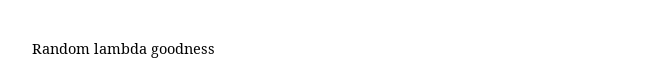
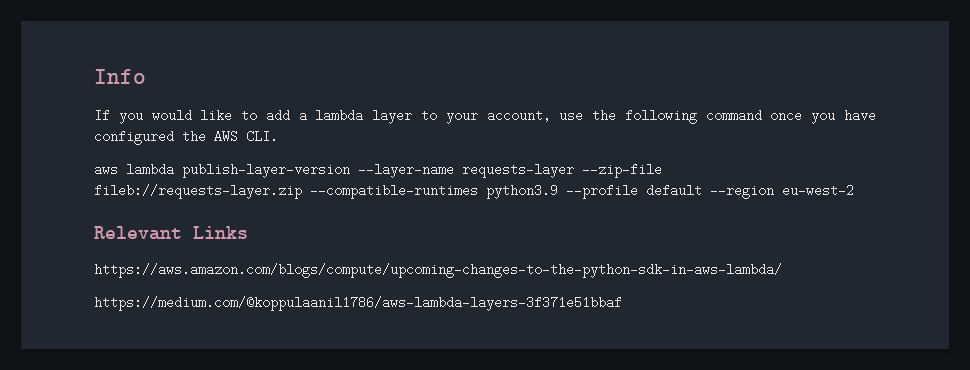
- Random lambda goodness
+ Info
+ If you would like to add a lambda layer to your account, use the following command once you have configured the AWS CLI.
+ aws lambda publish-layer-version --layer-name requests-layer --zip-file fileb://requests-layer.zip --compatible-runtimes python3.9 --profile default --region eu-west-2
+ Relevant Links
+ https://aws.amazon.com/blogs/compute/upcoming-changes-to-the-python-sdk-in-aws-lambda/
+ https://medium.com/@koppulaanil1786/aws-lambda-layers-3f371e51bbaf

